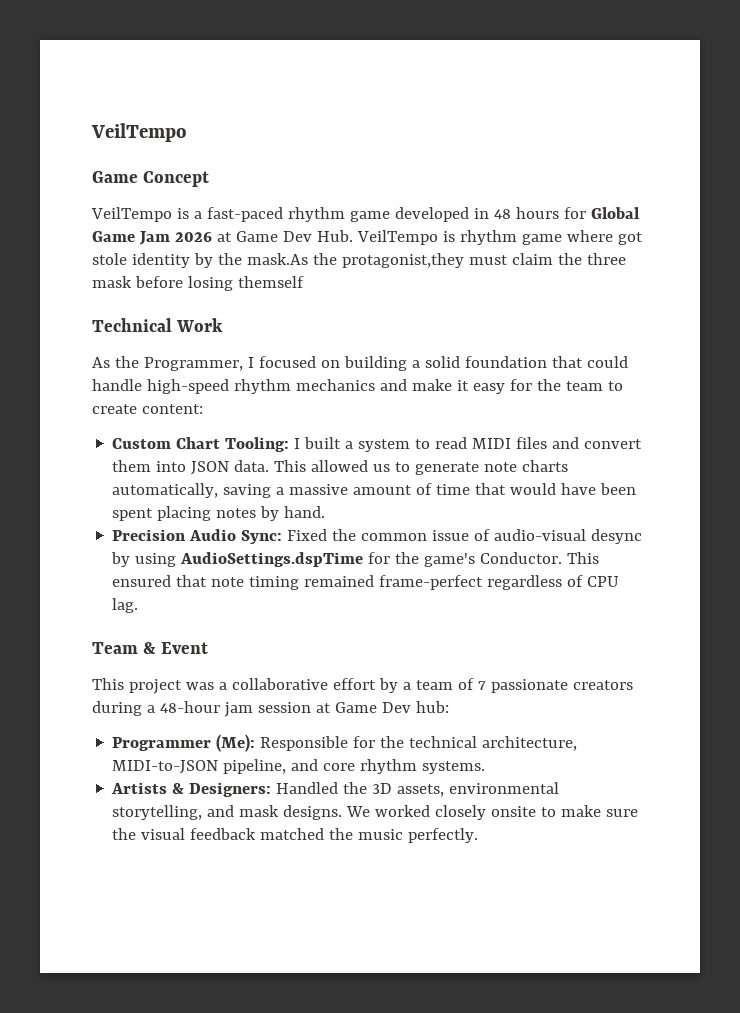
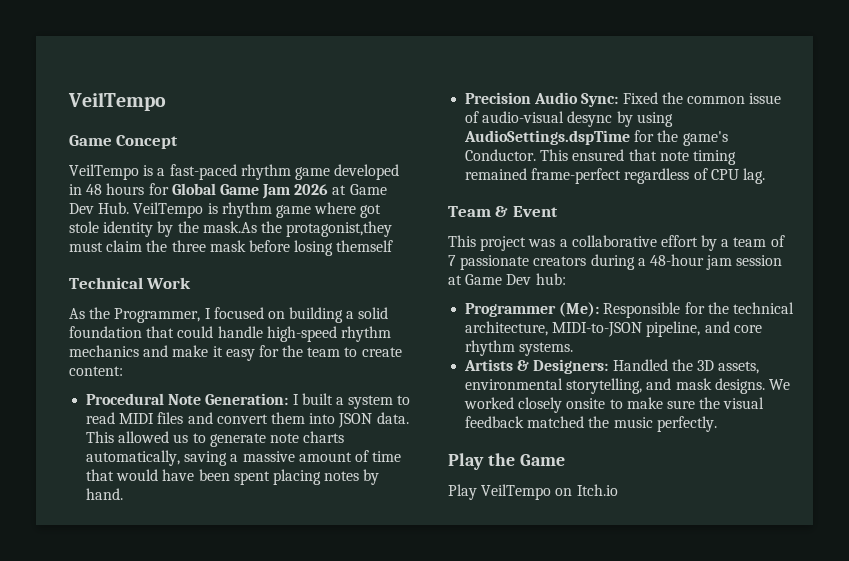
- Custom Chart Tooling: I built a system to read MIDI files and convert them into JSON data.
+ Procedural Note Generation: I built a system to read MIDI files and convert them into JSON data.
+ Play the Game
+ Play VeilTempo on Itch.io

